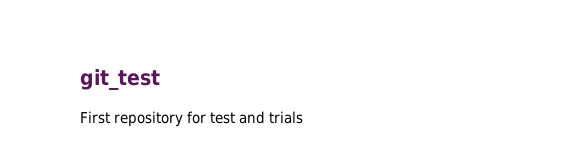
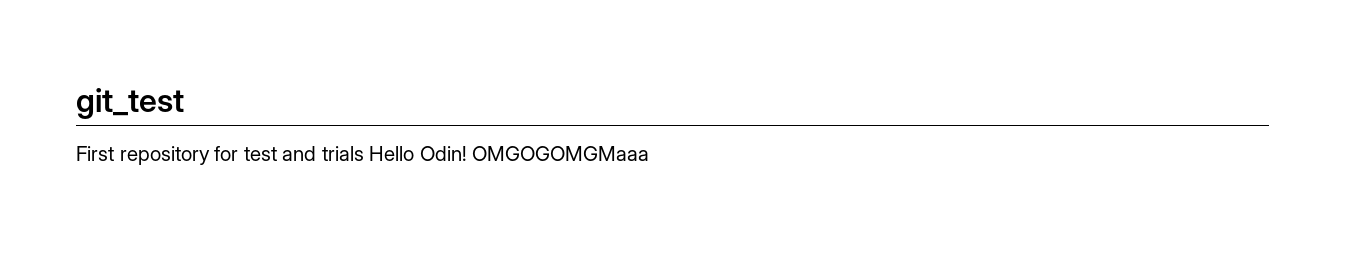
- First repository for test and trials
+ First repository for test and trials Hello Odin! OMGOGOMGMaaa

